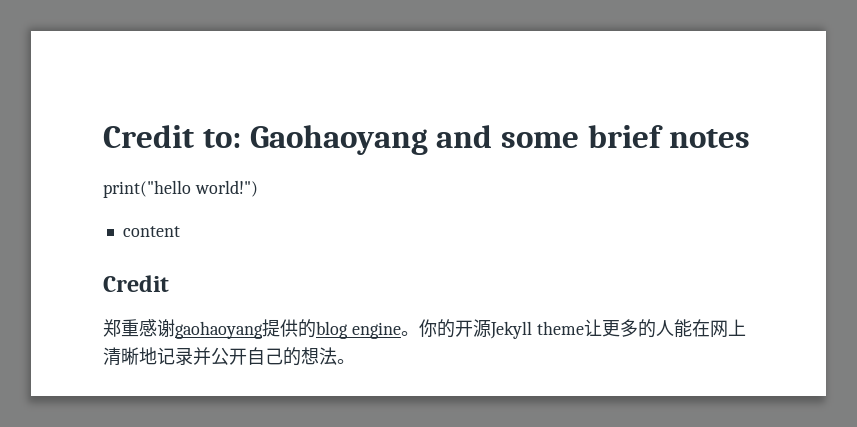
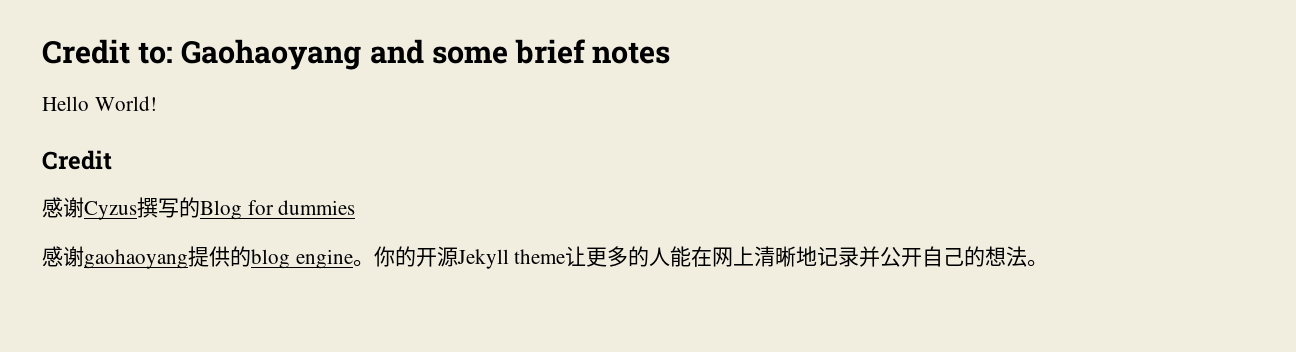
- print("hello world!")
- content
+ Hello World!
  Credit
- 郑重感谢gaohaoyang提供的blog engine。
+ 感谢Cyzus撰写的Blog for dummies
+ 感谢gaohaoyang提供的blog engine。

